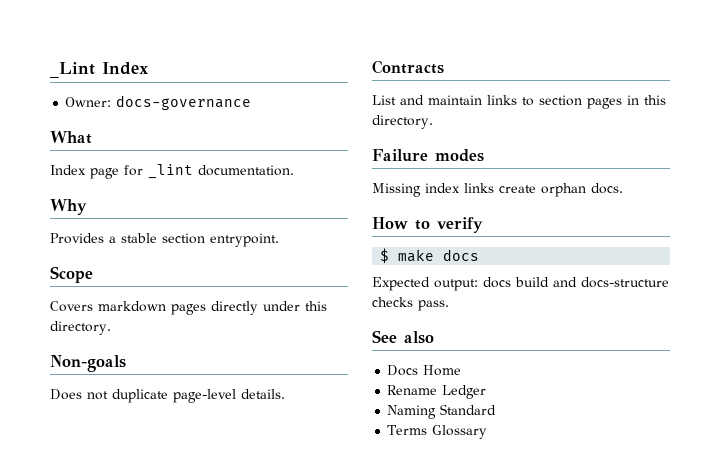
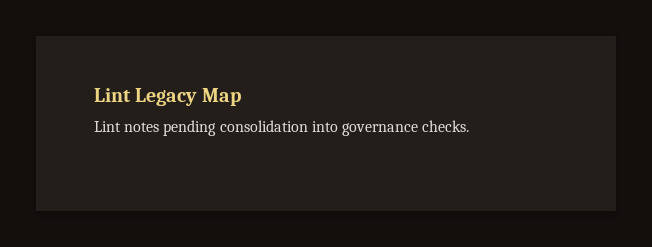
- _Lint Index
- Owner: docs-governance
- What
- Index page for _lint documentation.
- Why
- Provides a stable section entrypoint.
- Scope
- Covers markdown pages directly under this directory.
- Non-goals
- Does not duplicate page-level details.
- Contracts
- List and maintain links to section pages in this directory.
- Failure modes
- Missing index links create orphan docs.
- How to verify
- $ make docs
- Expected output: docs build and docs-structure checks pass.
- See also
- Docs Home
- Rename Ledger
- Naming Standard
- Terms Glossary
+ Lint Legacy Map
+ Lint notes pending consolidation into governance checks.

